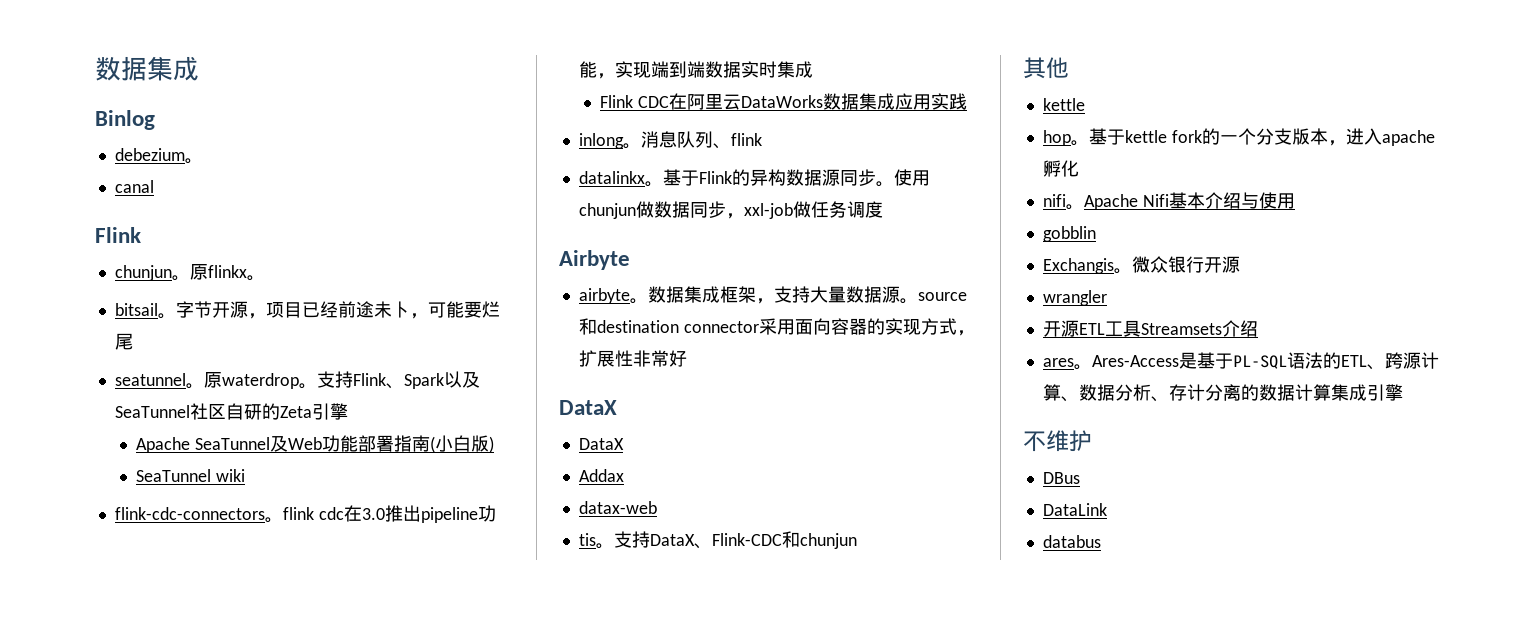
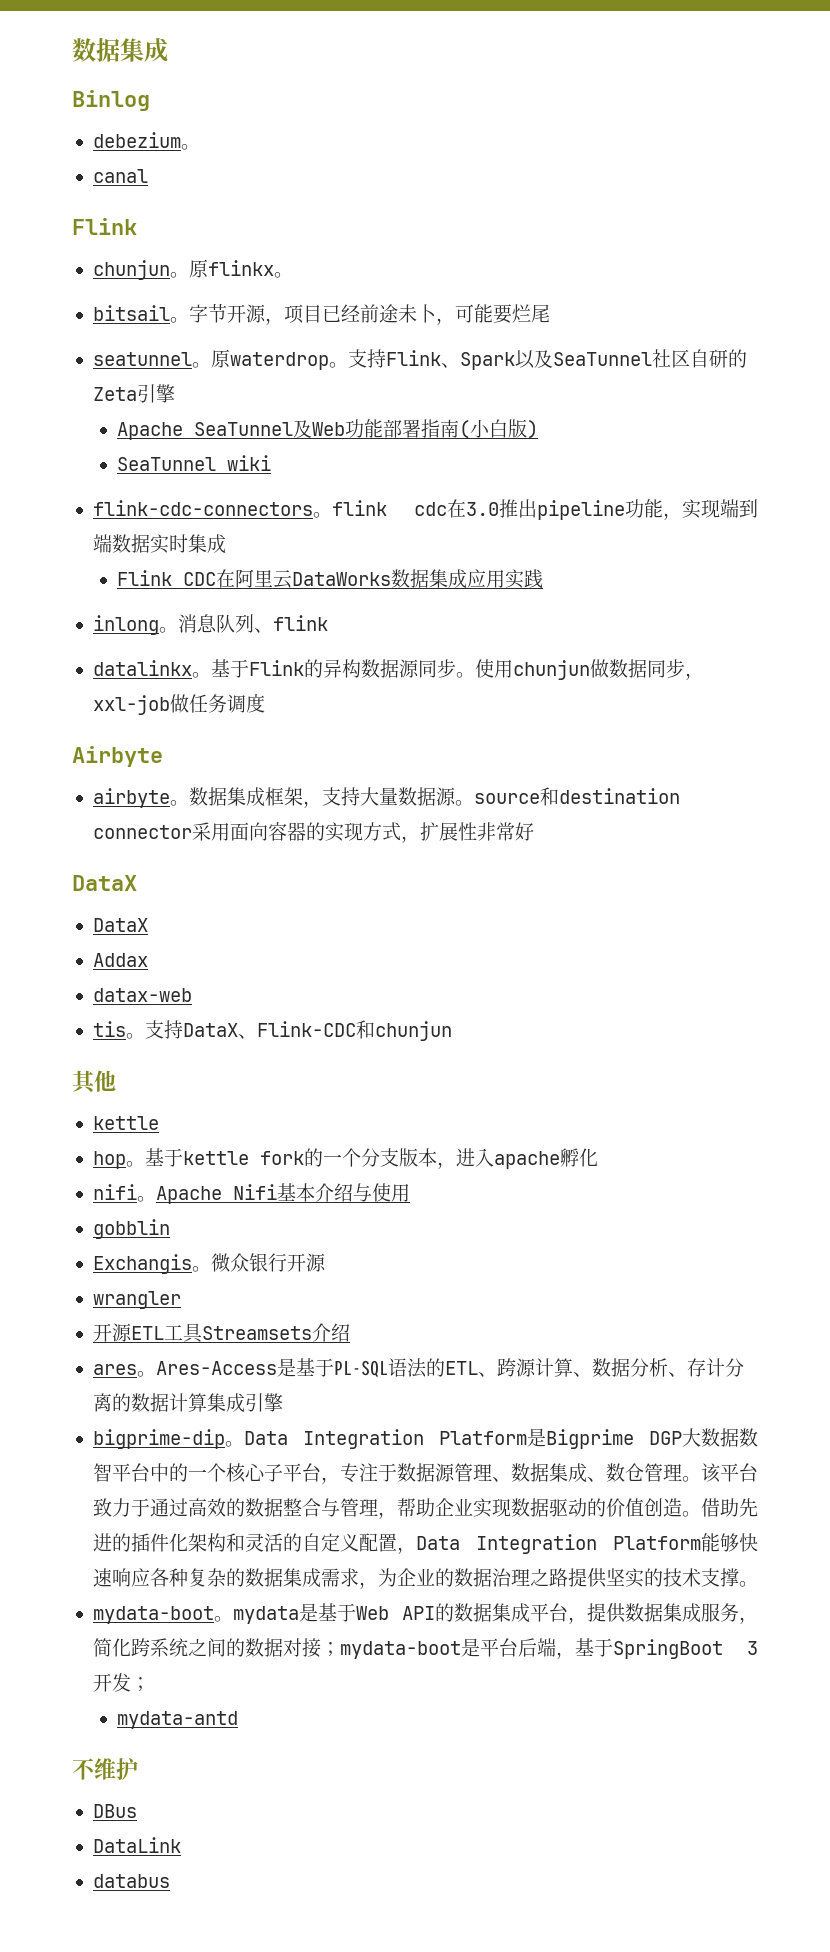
+ bigprime-dip。Data Integration Platform是Bigprime DGP大数据数智平台中的一个核心子平台，专注于数据源管理、数据集成、数仓管理。该平台致力于通过高效的数据整合与管理，帮助企业实现数据驱动的价值创造。借助先进的插件化架构和灵活的自定义配置，Data Integration Platform能够快速响应各种复杂的数据集成需求，为企业的数据治理之路提供坚实的技术支撑。
+ mydata-boot。mydata是基于Web API的数据集成平台，提供数据集成服务，简化跨系统之间的数据对接；mydata-boot是平台后端，基于SpringBoot 3开发；
+ mydata-antd

